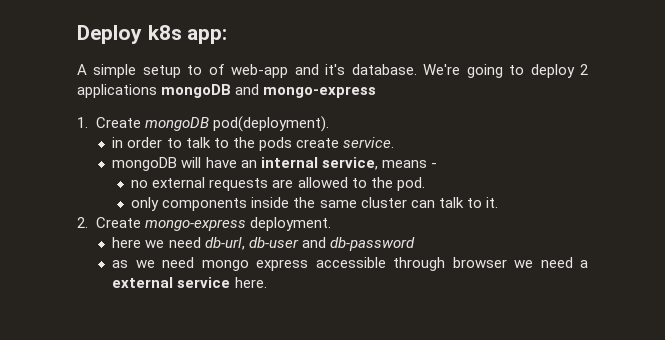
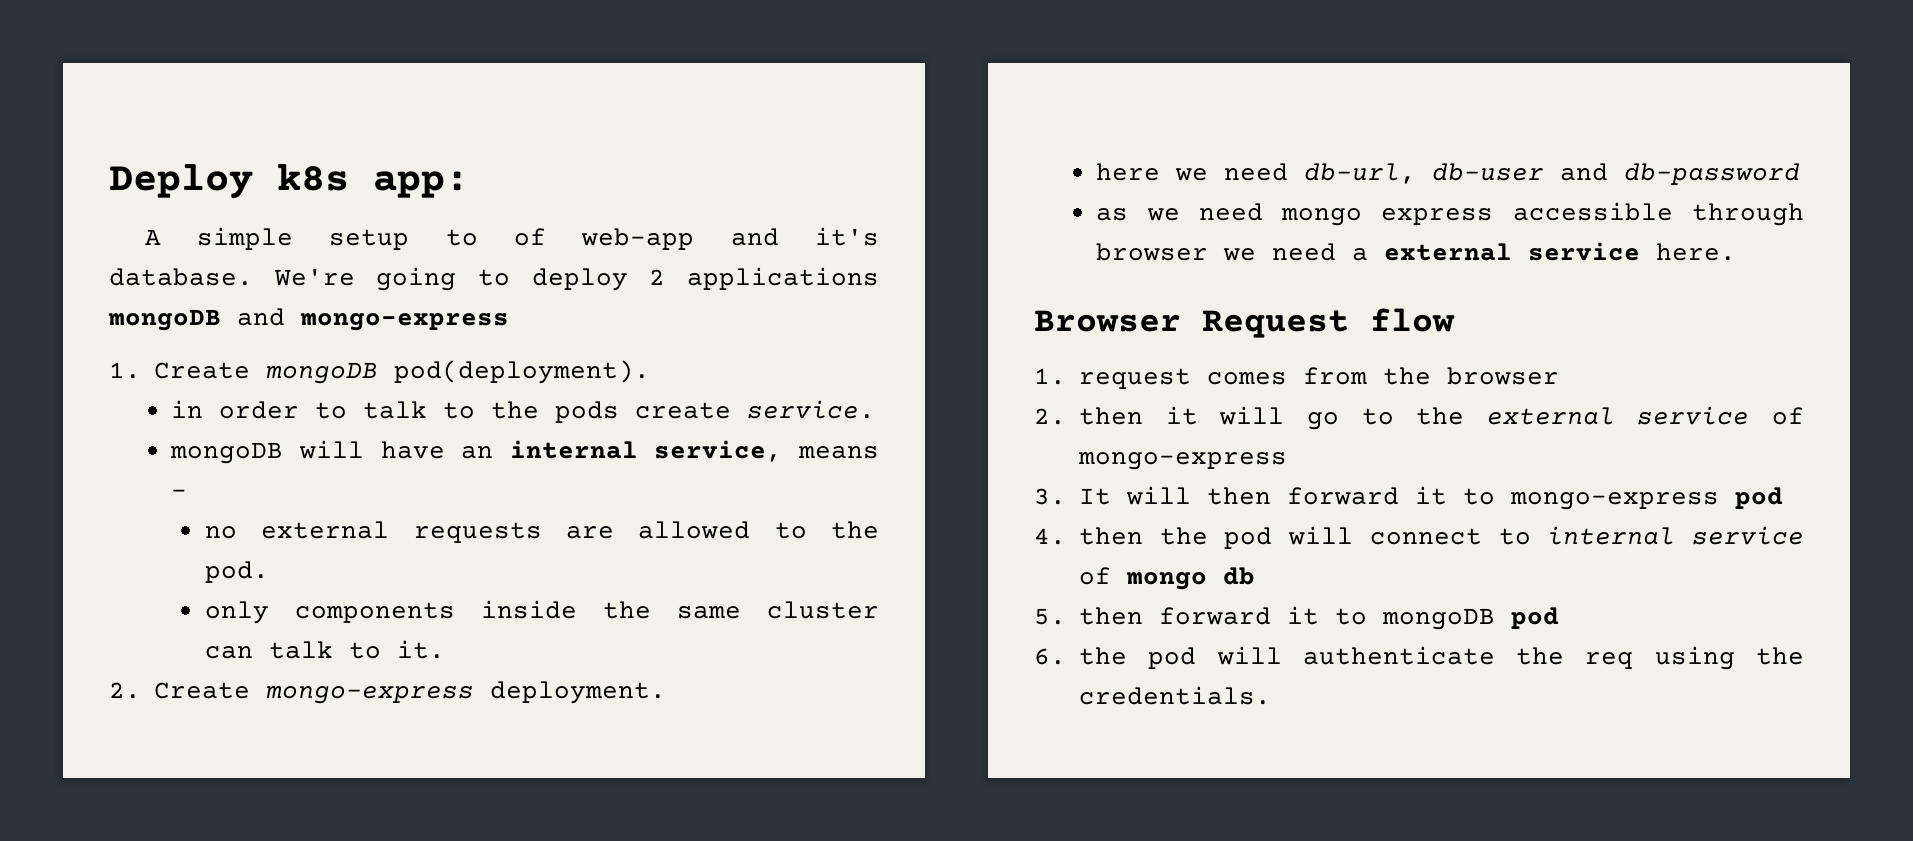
+ Browser Request flow
+ 1. request comes from the browser
+ 2. then it will go to the external service of mongo-express
+ 3. It will then forward it to mongo-express pod
+ 4. then the pod will connect to internal service of mongo db
+ 5. then forward it to mongoDB pod
+ 6. the pod will authenticate the req using the credentials.

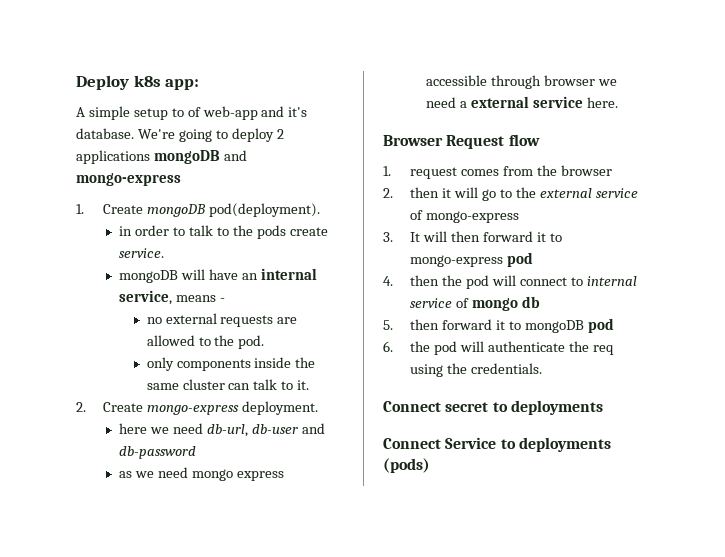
+ Connect secret to deployments
+ Connect Service to deployments (pods)

